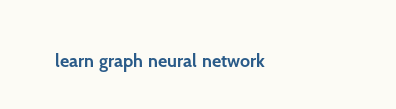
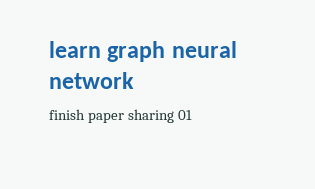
+ finish paper sharing 01

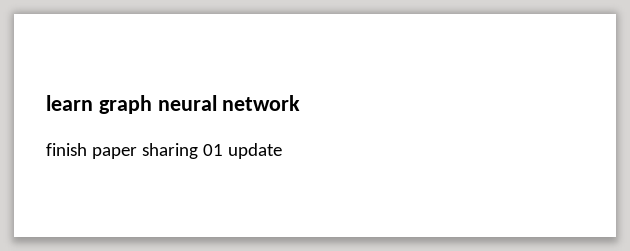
- finish paper sharing 01
+ finish paper sharing 01 update

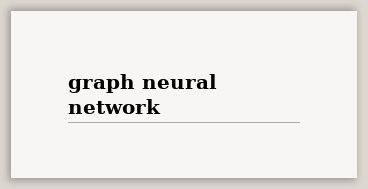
- learn graph neural network
+ graph neural network
- finish paper sharing 01 update

